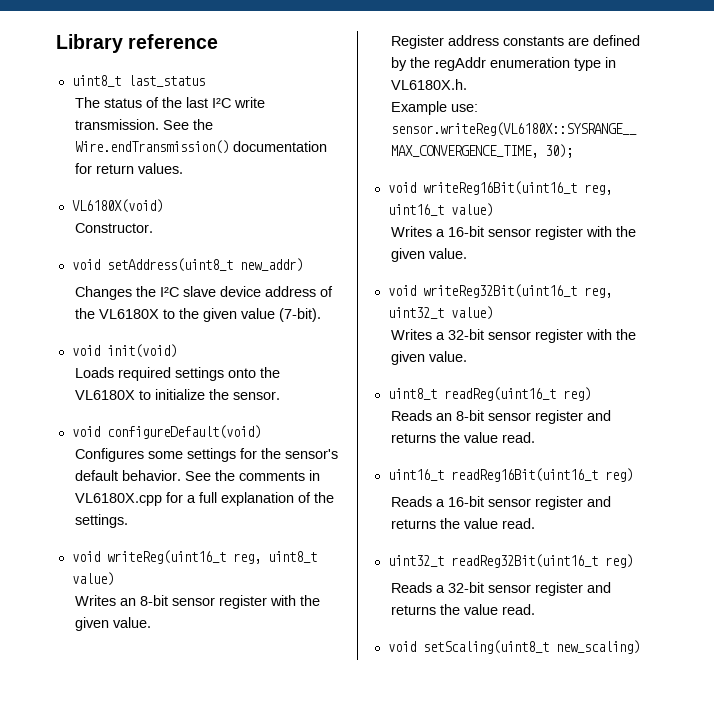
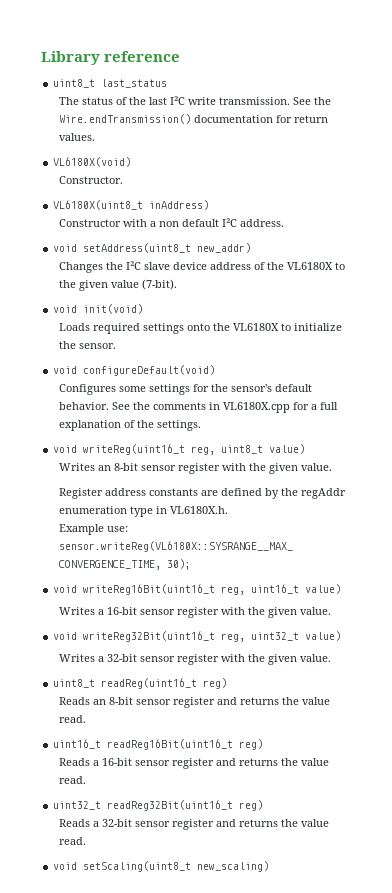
+ VL6180X(uint8_t inAddress)
+ Constructor with a non default I²C address.

